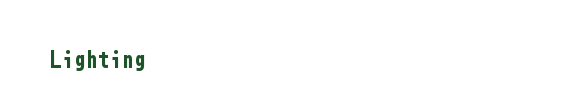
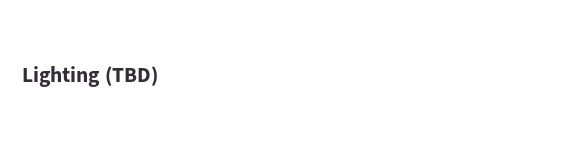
- Lighting
+ Lighting (TBD)

